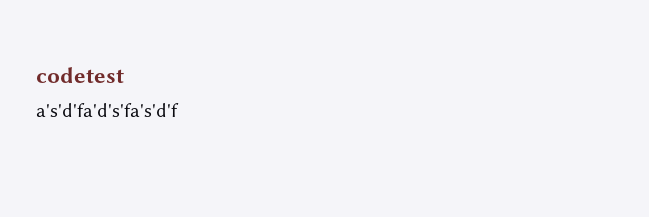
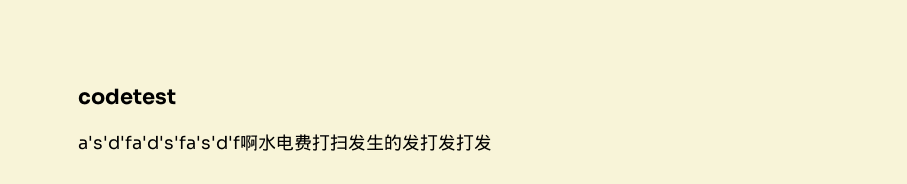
- a's'd'fa'd's'fa's'd'f
+ a's'd'fa'd's'fa's'd'f啊水电费打扫发生的发打发打发

